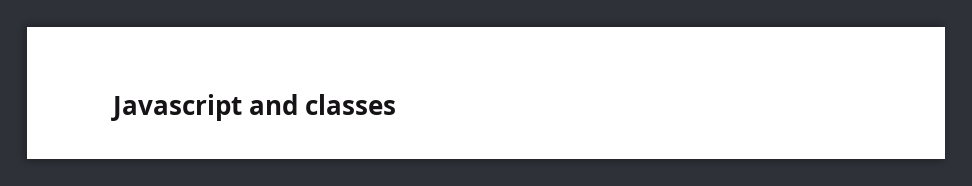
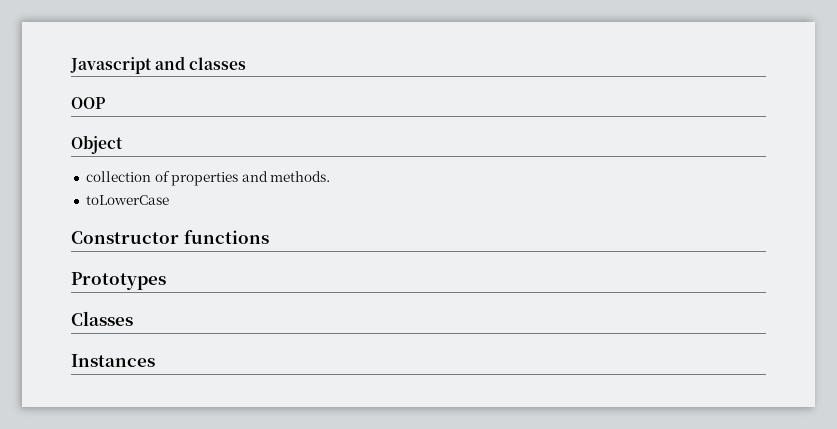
+ OOP
+ Object
+ collection of properties and methods.
+ toLowerCase
+ Constructor functions
+ Prototypes
+ Classes
+ Instances

